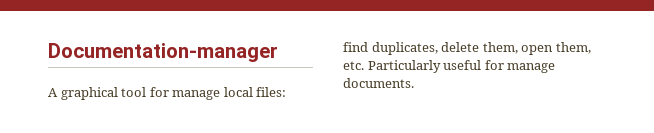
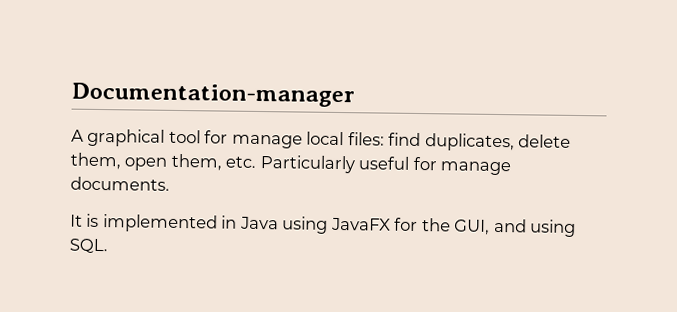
+ It is implemented in Java using JavaFX for the GUI, and using SQL.

